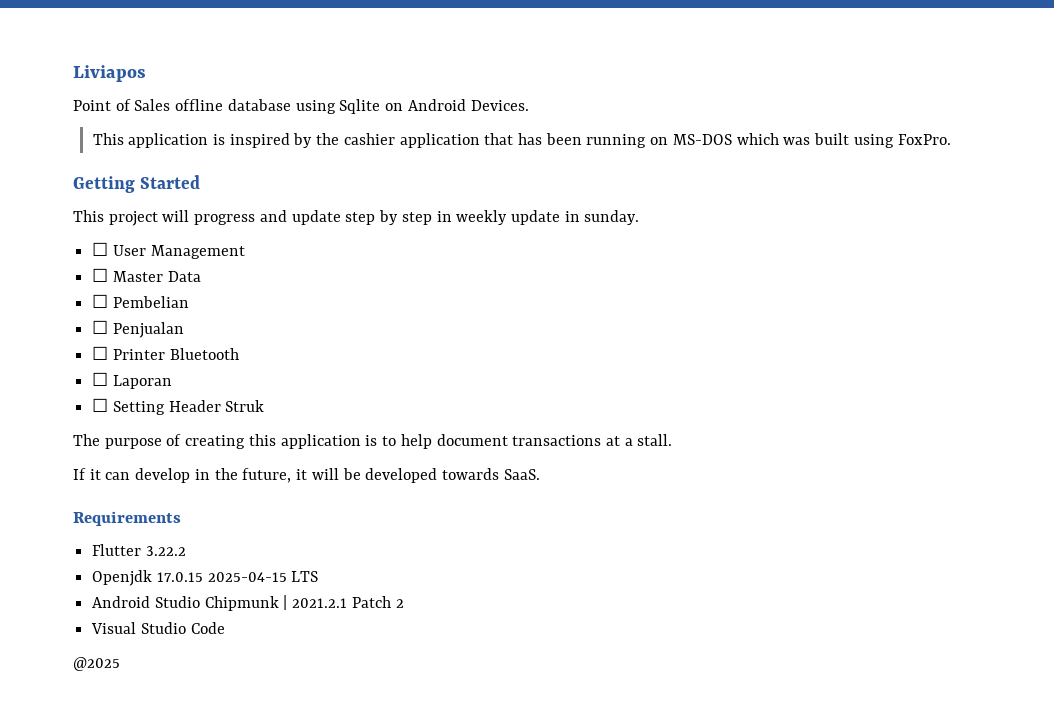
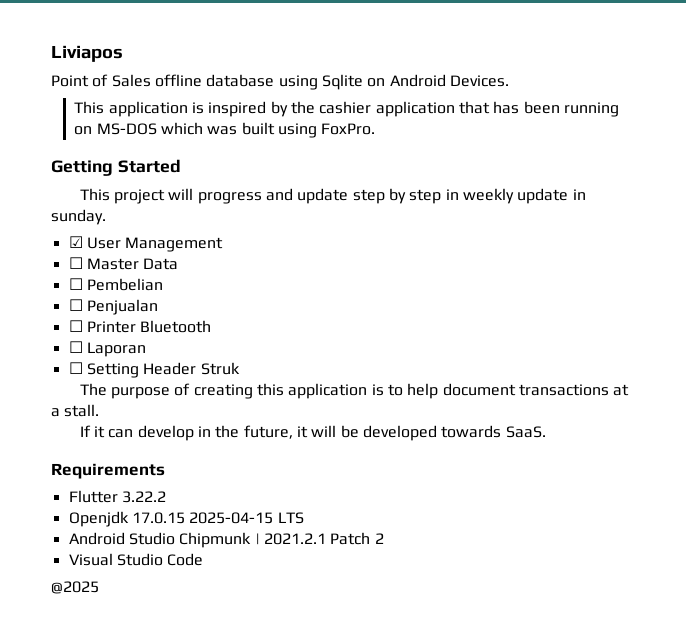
- ☐ User Management
+ ☑ User Management

